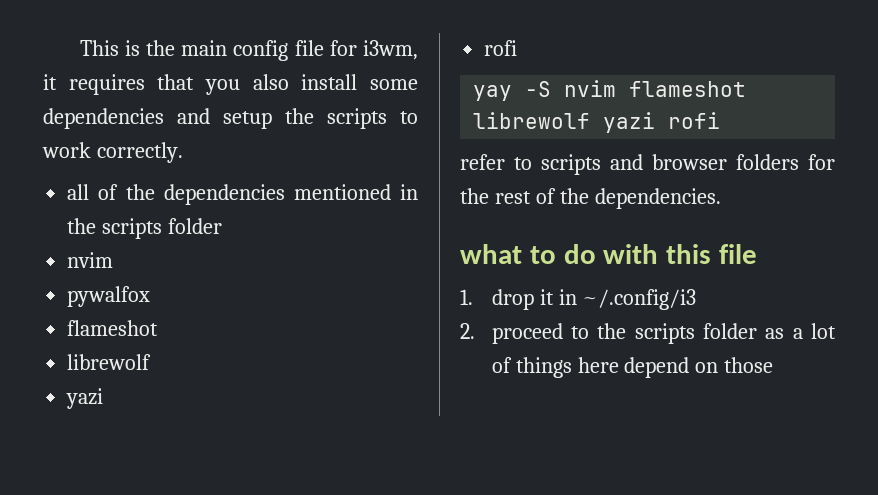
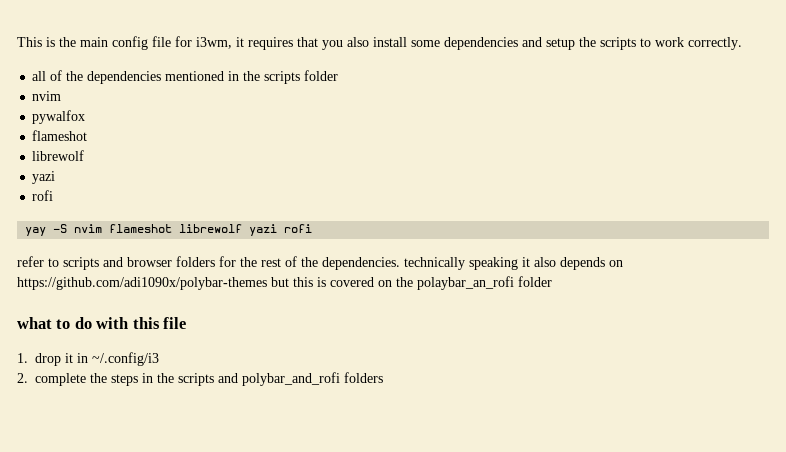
- refer to scripts and browser folders for the rest of the dependencies.
+ refer to scripts and browser folders for the rest of the dependencies. technically speaking it also depends on https://github.com/adi1090x/polybar-themes but this is covered on the polaybar_an_rofi folder
- 2. proceed to the scripts folder as a lot of things here depend on those
+ 2. complete the steps in the scripts and polybar_and_rofi folders

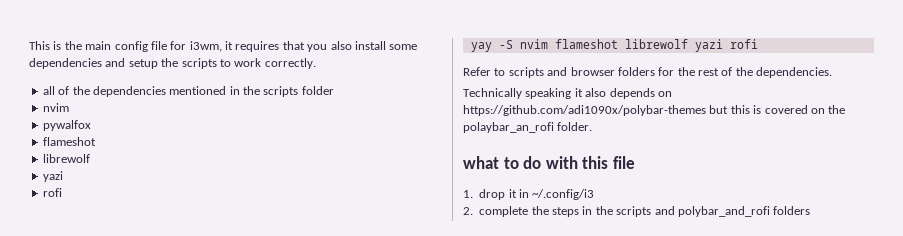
- refer to scripts and browser folders for the rest of the dependencies. technically speaking it also depends on https://github.com/adi1090x/polybar-themes but this is covered on the polaybar_an_rofi folder
+ Refer to scripts and browser folders for the rest of the dependencies.
+ Technically speaking it also depends on https://github.com/adi1090x/polybar-themes but this is covered on the polaybar_an_rofi folder.

